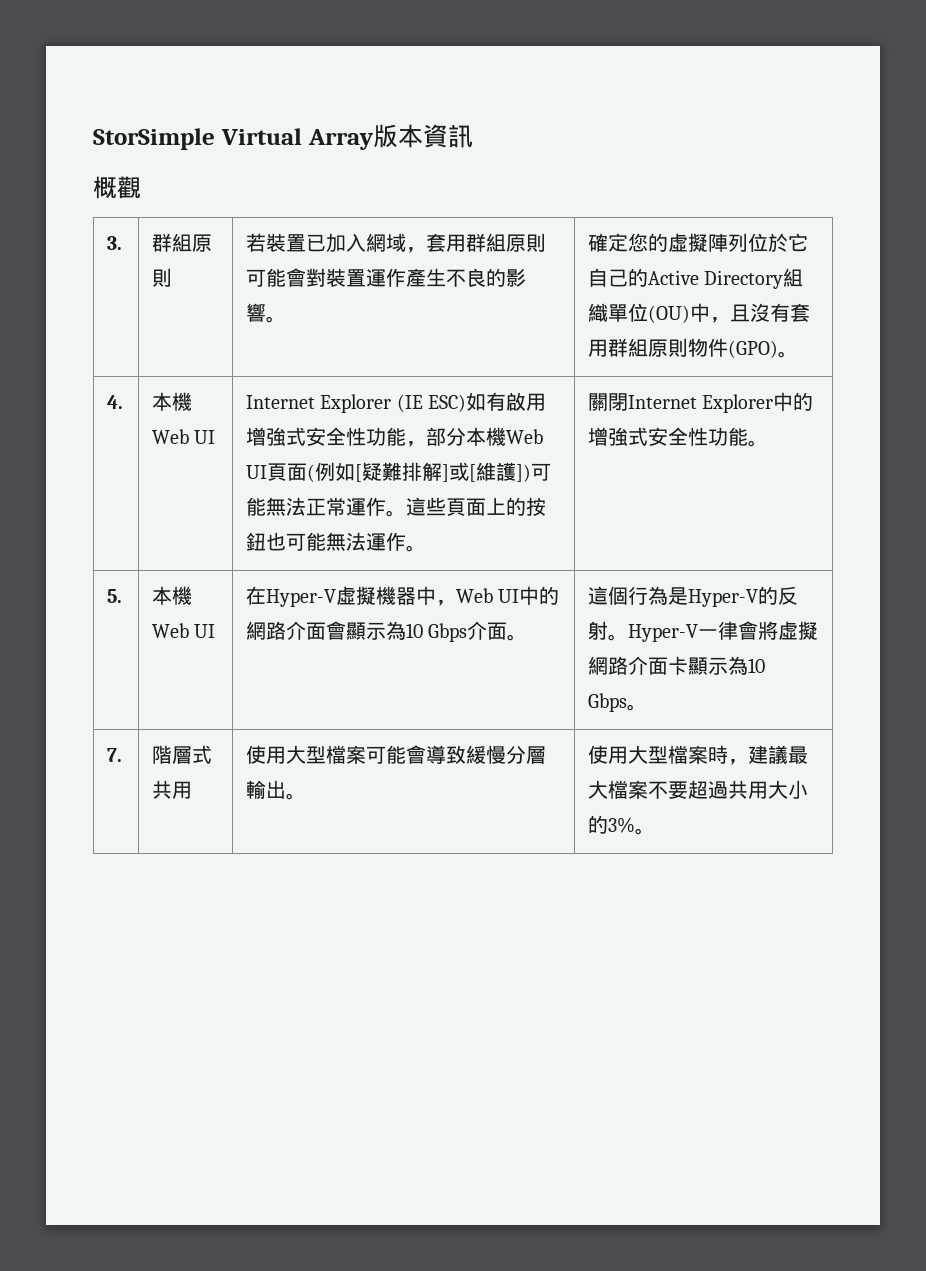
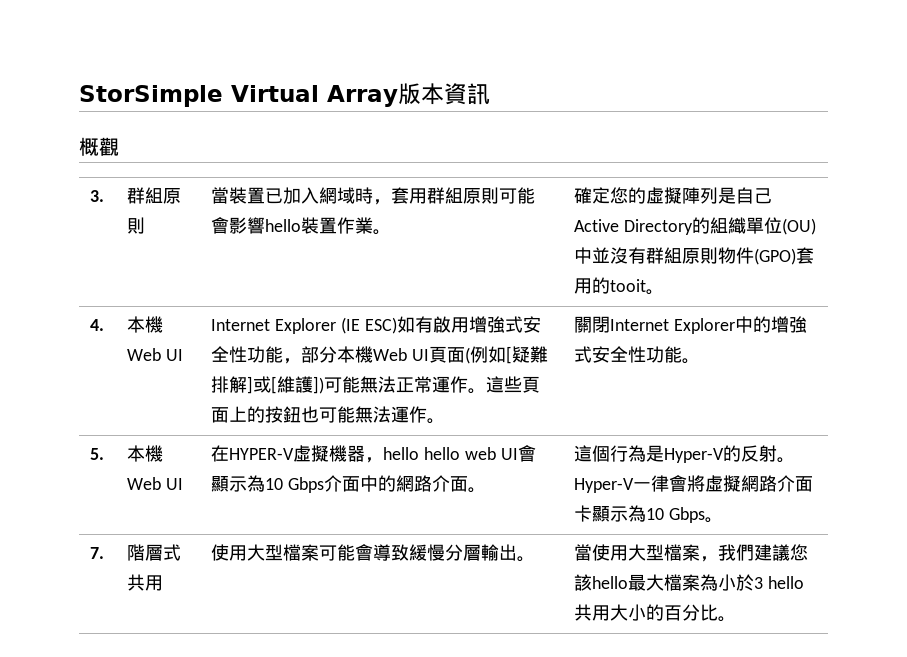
- 3. | 群組原則 | 若裝置已加入網域，套用群組原則可能會對裝置運作產生不良的影響。 | 確定您的虛擬陣列位於它自己的Active Directory組織單位(OU)中，且沒有套用群組原則物件(GPO)。
+ 3. | 群組原則 | 當裝置已加入網域時，套用群組原則可能會影響hello裝置作業。 | 確定您的虛擬陣列是自己Active Directory的組織單位(OU)中並沒有群組原則物件(GPO)套用的tooit。
- 5. | 本機Web UI | 在Hyper-V虛擬機器中，Web UI中的網路介面會顯示為10 Gbps介面。 | 這個行為是Hyper-V的反射。Hyper-V一律會將虛擬網路介面卡顯示為10 Gbps。
+ 5. | 本機Web UI | 在HYPER-V虛擬機器，hello hello web UI會顯示為10 Gbps介面中的網路介面。 | 這個行為是Hyper-V的反射。Hyper-V一律會將虛擬網路介面卡顯示為10 Gbps。
- 7. | 階層式共用 | 使用大型檔案可能會導致緩慢分層輸出。 | 使用大型檔案時，建議最大檔案不要超過共用大小的3%。
+ 7. | 階層式共用 | 使用大型檔案可能會導致緩慢分層輸出。 | 當使用大型檔案，我們建議您該hello最大檔案為小於3 hello共用大小的百分比。

